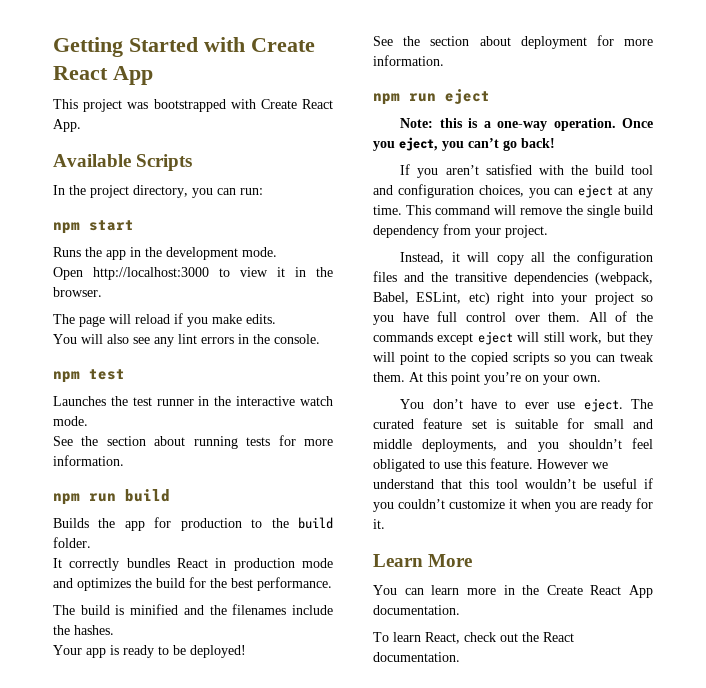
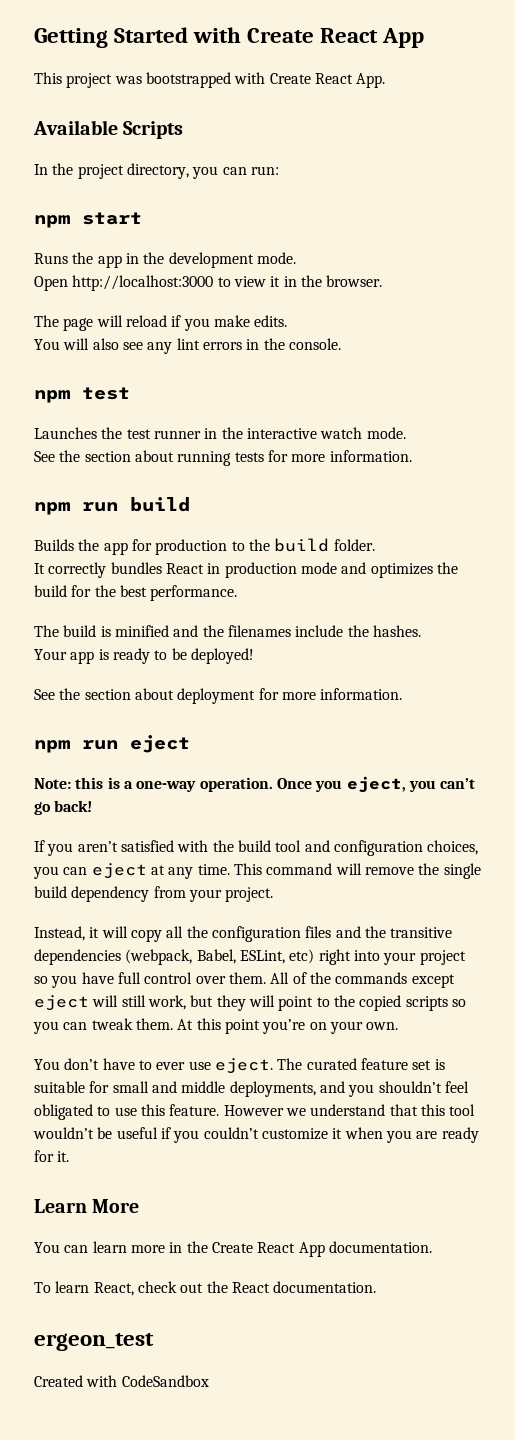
+ ergeon_test
+ Created with CodeSandbox

